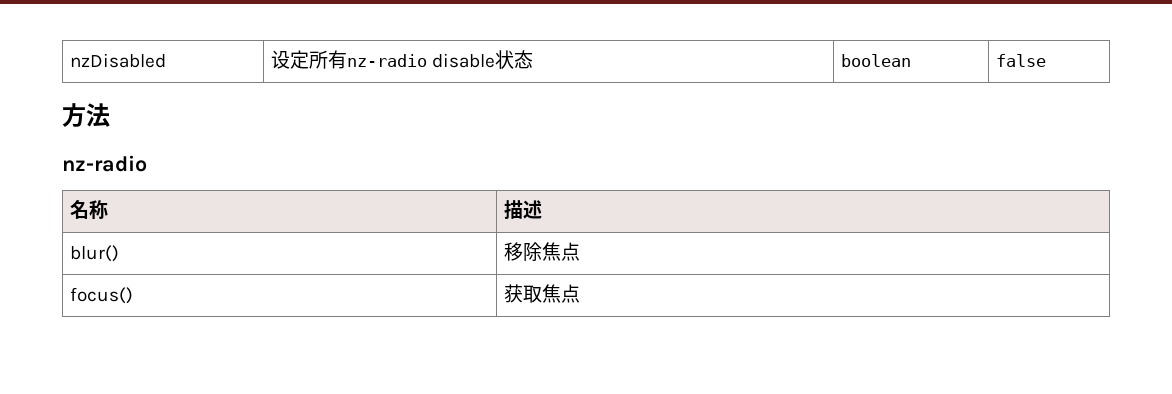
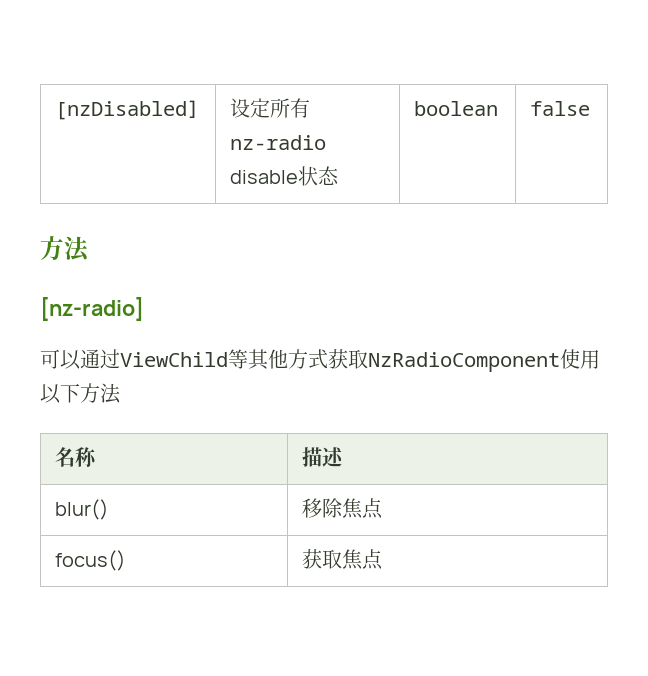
- nzDisabled | 设定所有nz-radio disable状态 | boolean | false
+ [nzDisabled] | 设定所有nz-radio disable状态 | boolean | false
  方法
- nz-radio
+ [nz-radio]
+ 可以通过ViewChild等其他方式获取NzRadioComponent使用以下方法

